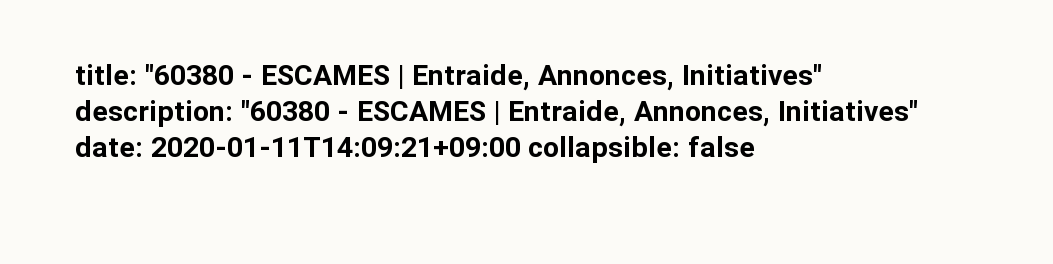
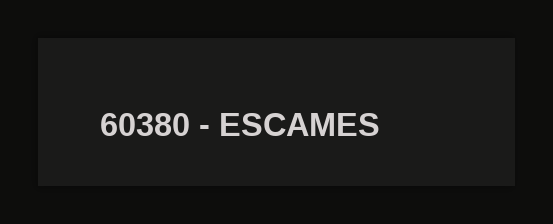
- title: "60380 - ESCAMES | Entraide, Annonces, Initiatives" description: "60380 - ESCAMES | Entraide, Annonces, Initiatives" date: 2020-01-11T14:09:21+09:00 collapsible: false
+ 60380 - ESCAMES

